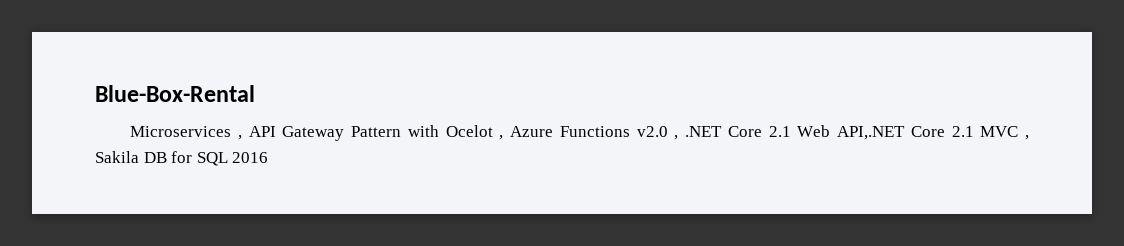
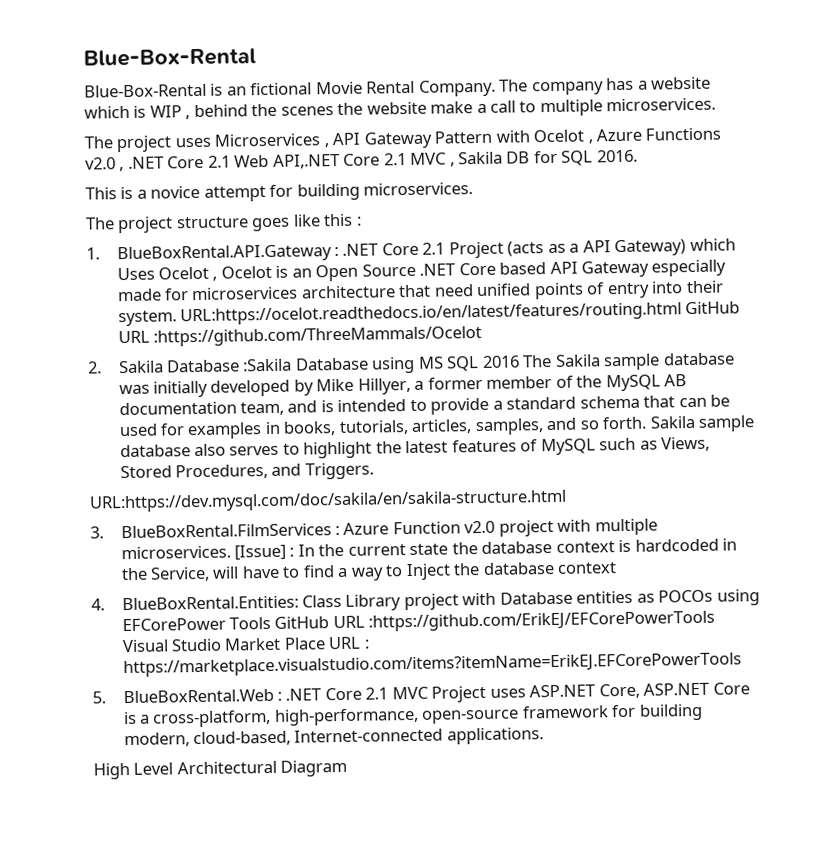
- Microservices , API Gateway Pattern with Ocelot , Azure Functions v2.0 , .NET Core 2.1 Web API,.NET Core 2.1 MVC , Sakila DB for SQL 2016
+ Blue-Box-Rental is an fictional Movie Rental Company. The company has a website which is WIP , behind the scenes the website make a call to multiple microservices.
+ The project uses Microservices , API Gateway Pattern with Ocelot , Azure Functions v2.0 , .NET Core 2.1 Web API,.NET Core 2.1 MVC , Sakila DB for SQL 2016.
+ This is a novice attempt for building microservices.
+ The project structure goes like this :
+ 1. BlueBoxRental.API.Gateway : .NET Core 2.1 Project (acts as a API Gateway) which Uses Ocelot , Ocelot is an Open Source .NET Core based API Gateway especially made for microservices architecture that need unified points of entry into their system. URL:https://ocelot.readthedocs.io/en/latest/features/routing.html GitHub URL :https://github.com/ThreeMammals/Ocelot
+ 2. Sakila Database :Sakila Database using MS SQL 2016 The Sakila sample database was initially developed by Mike Hillyer, a former member of the MySQL AB documentation team, and is intended to provide a standard schema that can be used for examples in books, tutorials, articles, samples, and so forth. Sakila sample database also serves to highlight the latest features of MySQL such as Views, Stored Procedures, and Triggers.
+ URL:https://dev.mysql.com/doc/sakila/en/sakila-structure.html
+ 3. BlueBoxRental.FilmServices : Azure Function v2.0 project with multiple microservices. [Issue] : In the current state the database context is hardcoded in the Service, will have to find a way to Inject the database context
+ 4. BlueBoxRental.Entities: Class Library project with Database entities as POCOs using EFCorePower Tools GitHub URL :https://github.com/ErikEJ/EFCorePowerTools Visual Studio Market Place URL : https://marketplace.visualstudio.com/items?itemName=ErikEJ.EFCorePowerTools
+ 5. BlueBoxRental.Web : .NET Core 2.1 MVC Project uses ASP.NET Core, ASP.NET Core is a cross-platform, high-performance, open-source framework for building modern, cloud-based, Internet-connected applications.
+ High Level Architectural Diagram

